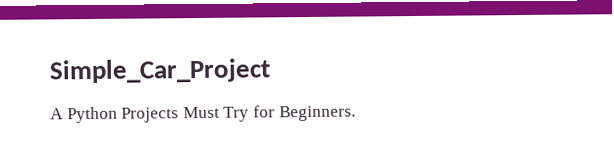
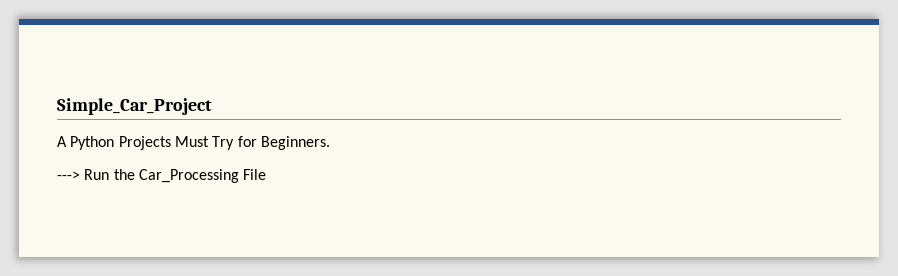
+ ---> Run the Car_Processing File

